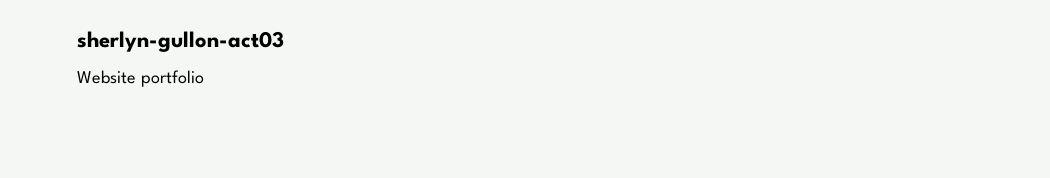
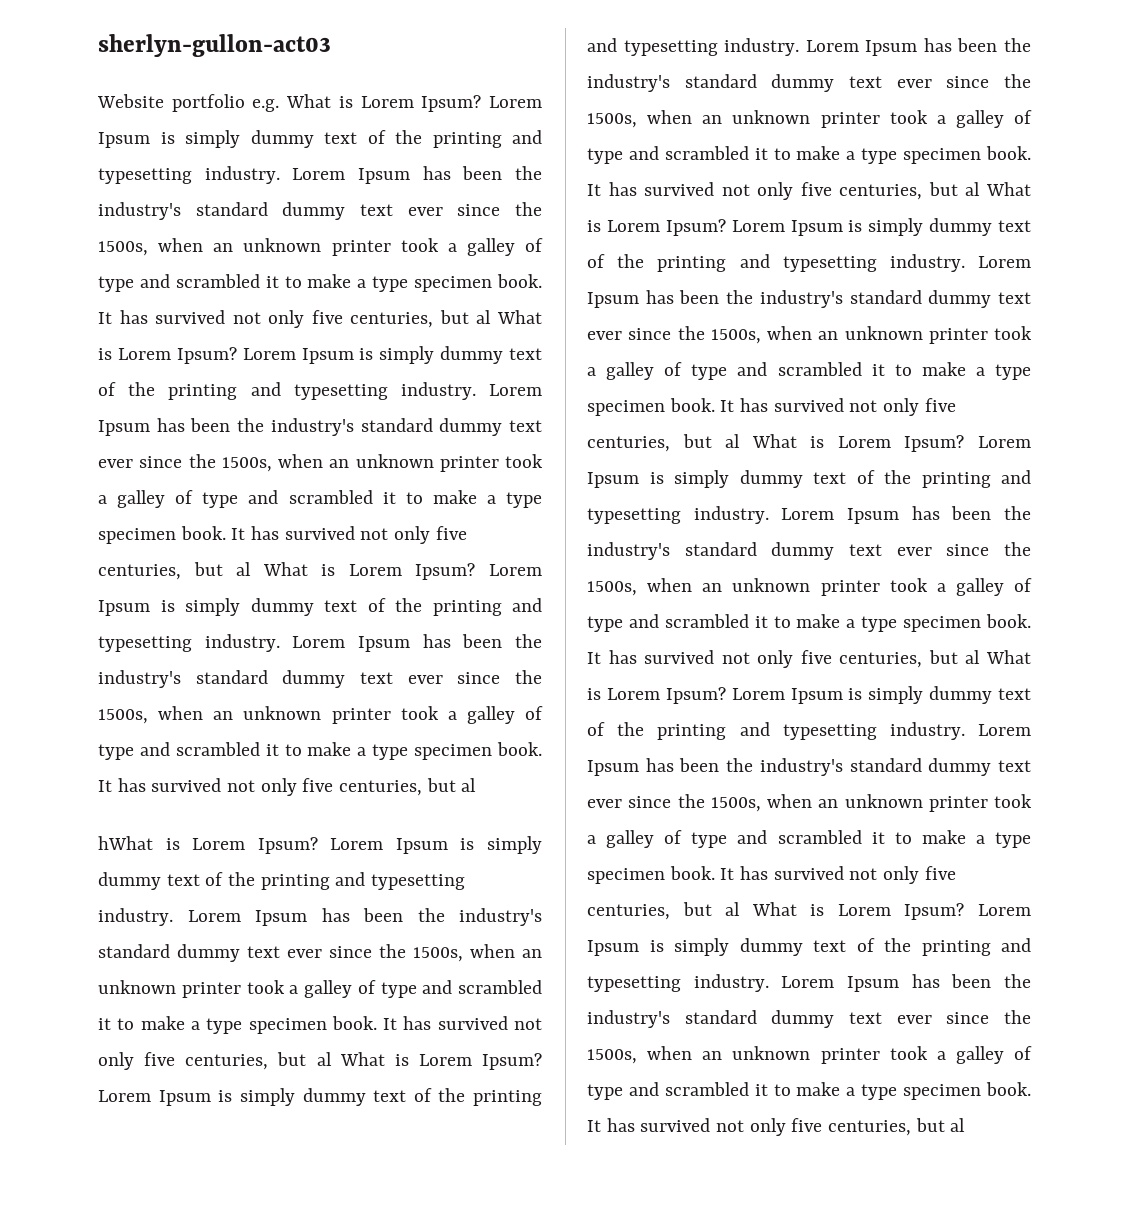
- Website portfolio
+ Website portfolio e.g. What is Lorem Ipsum? Lorem Ipsum is simply dummy text of the printing and typesetting industry. Lorem Ipsum has been the industry's standard dummy text ever since the 1500s, when an unknown printer took a galley of type and scrambled it to make a type specimen book. It has survived not only five centuries, but al What is Lorem Ipsum? Lorem Ipsum is simply dummy text of the printing and typesetting industry. Lorem Ipsum has been the industry's standard dummy text ever since the 1500s, when an unknown printer took a galley of type and scrambled it to make a type specimen book. It has survived not only five centuries, but al What is Lorem Ipsum? Lorem Ipsum is simply dummy text of the printing and typesetting industry. Lorem Ipsum has been the industry's standard dummy text ever since the 1500s, when an unknown printer took a galley of type and scrambled it to make a type specimen book. It has survived not only five centuries, but al
+ hWhat is Lorem Ipsum? Lorem Ipsum is simply dummy text of the printing and typesetting industry. Lorem Ipsum has been the industry's standard dummy text ever since the 1500s, when an unknown printer took a galley of type and scrambled it to make a type specimen book. It has survived not only five centuries, but al What is Lorem Ipsum? Lorem Ipsum is simply dummy text of the printing and typesetting industry. Lorem Ipsum has been the industry's standard dummy text ever since the 1500s, when an unknown printer took a galley of type and scrambled it to make a type specimen book. It has survived not only five centuries, but al What is Lorem Ipsum? Lorem Ipsum is simply dummy text of the printing and typesetting industry. Lorem Ipsum has been the industry's standard dummy text ever since the 1500s, when an unknown printer took a galley of type and scrambled it to make a type specimen book. It has survived not only five centuries, but al What is Lorem Ipsum? Lorem Ipsum is simply dummy text of the printing and typesetting industry. Lorem Ipsum has been the industry's standard dummy text ever since the 1500s, when an unknown printer took a galley of type and scrambled it to make a type specimen book. It has survived not only five centuries, but al What is Lorem Ipsum? Lorem Ipsum is simply dummy text of the printing and typesetting industry. Lorem Ipsum has been the industry's standard dummy text ever since the 1500s, when an unknown printer took a galley of type and scrambled it to make a type specimen book. It has survived not only five centuries, but al What is Lorem Ipsum? Lorem Ipsum is simply dummy text of the printing and typesetting industry. Lorem Ipsum has been the industry's standard dummy text ever since the 1500s, when an unknown printer took a galley of type and scrambled it to make a type specimen book. It has survived not only five centuries, but al

